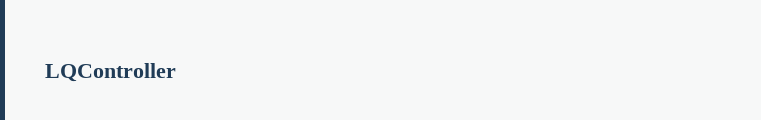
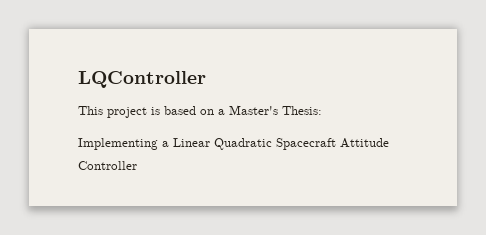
+ This project is based on a Master's Thesis:
+ Implementing a Linear Quadratic Spacecraft Attitude Controller

